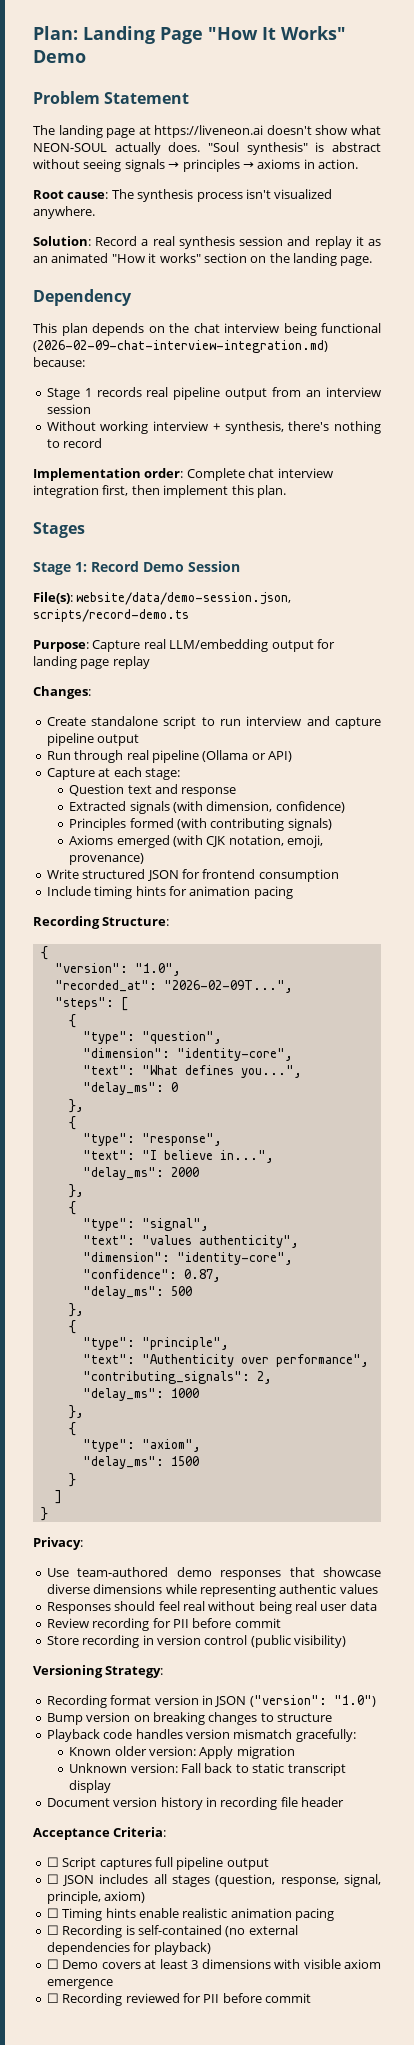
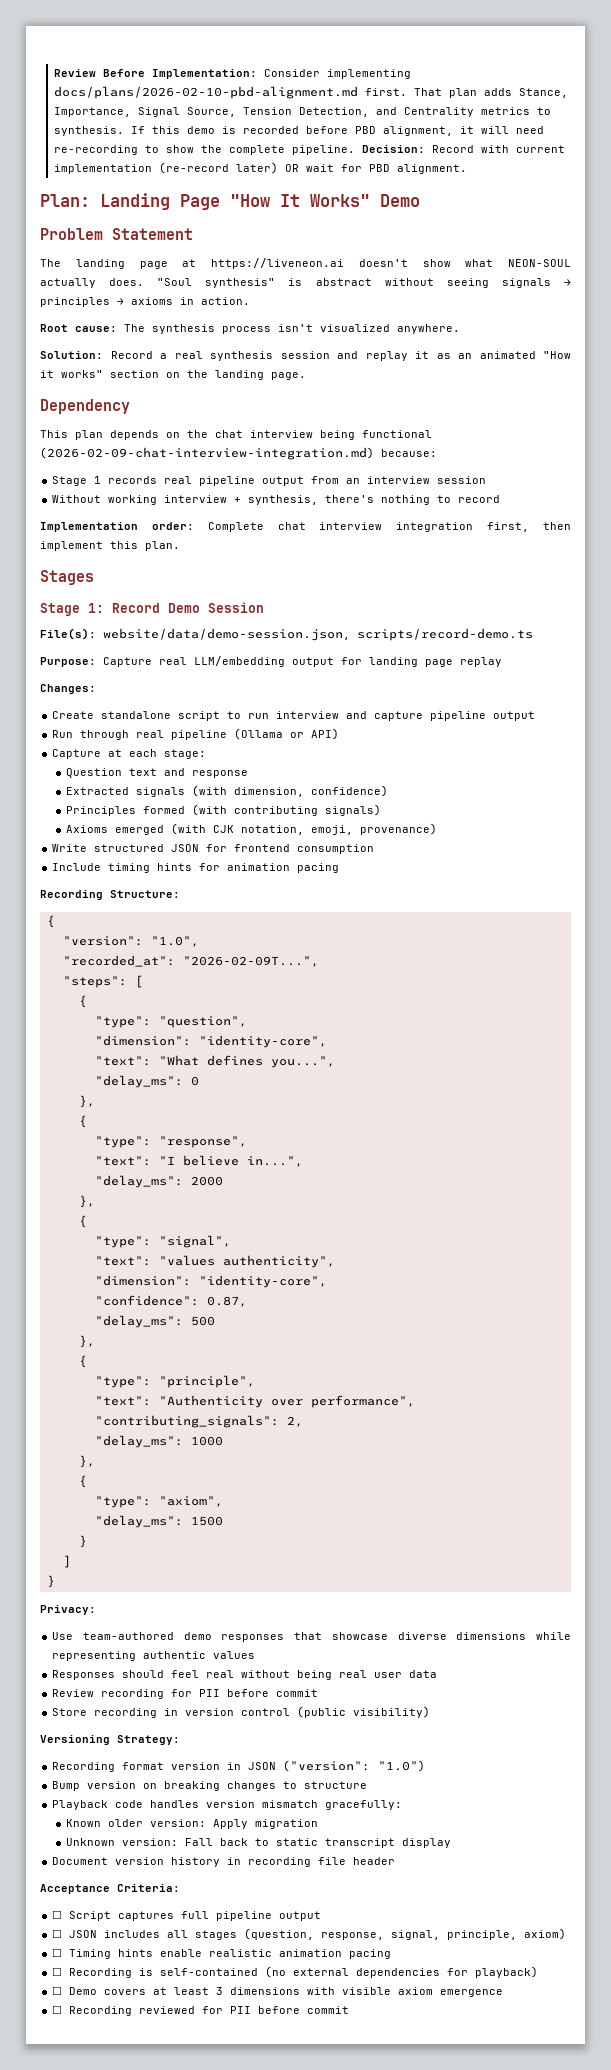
+ Review Before Implementation: Consider implementing docs/plans/2026-02-10-pbd-alignment.md first. That plan adds Stance, Importance, Signal Source, Tension Detection, and Centrality metrics to synthesis. If this demo is recorded before PBD alignment, it will need re-recording to show the complete pipeline. Decision: Record with current implementation (re-record later) OR wait for PBD alignment.

